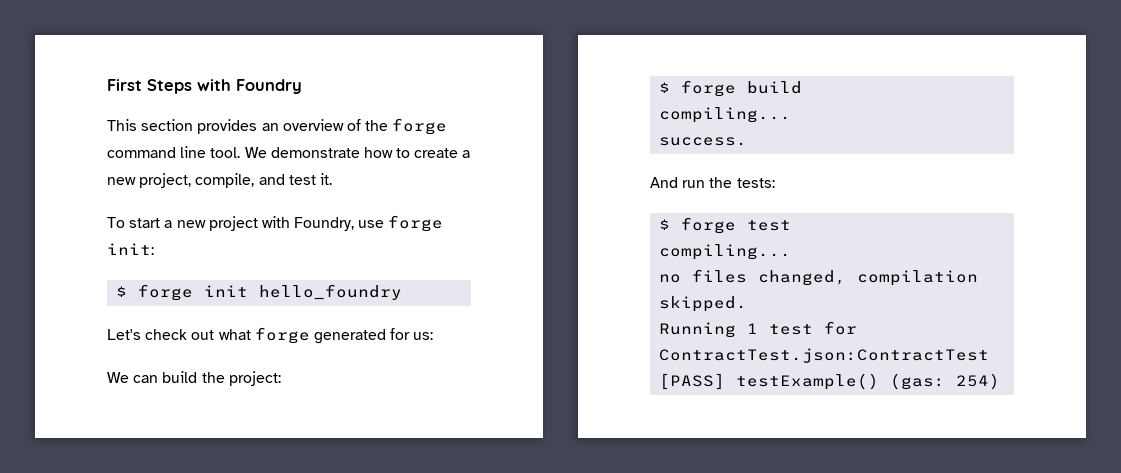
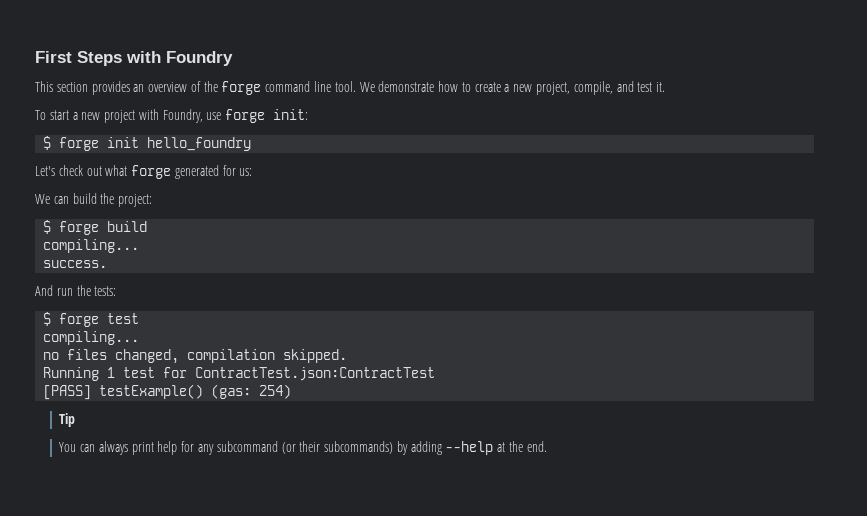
+ Tip
+ You can always print help for any subcommand (or their subcommands) by adding --help at the end.

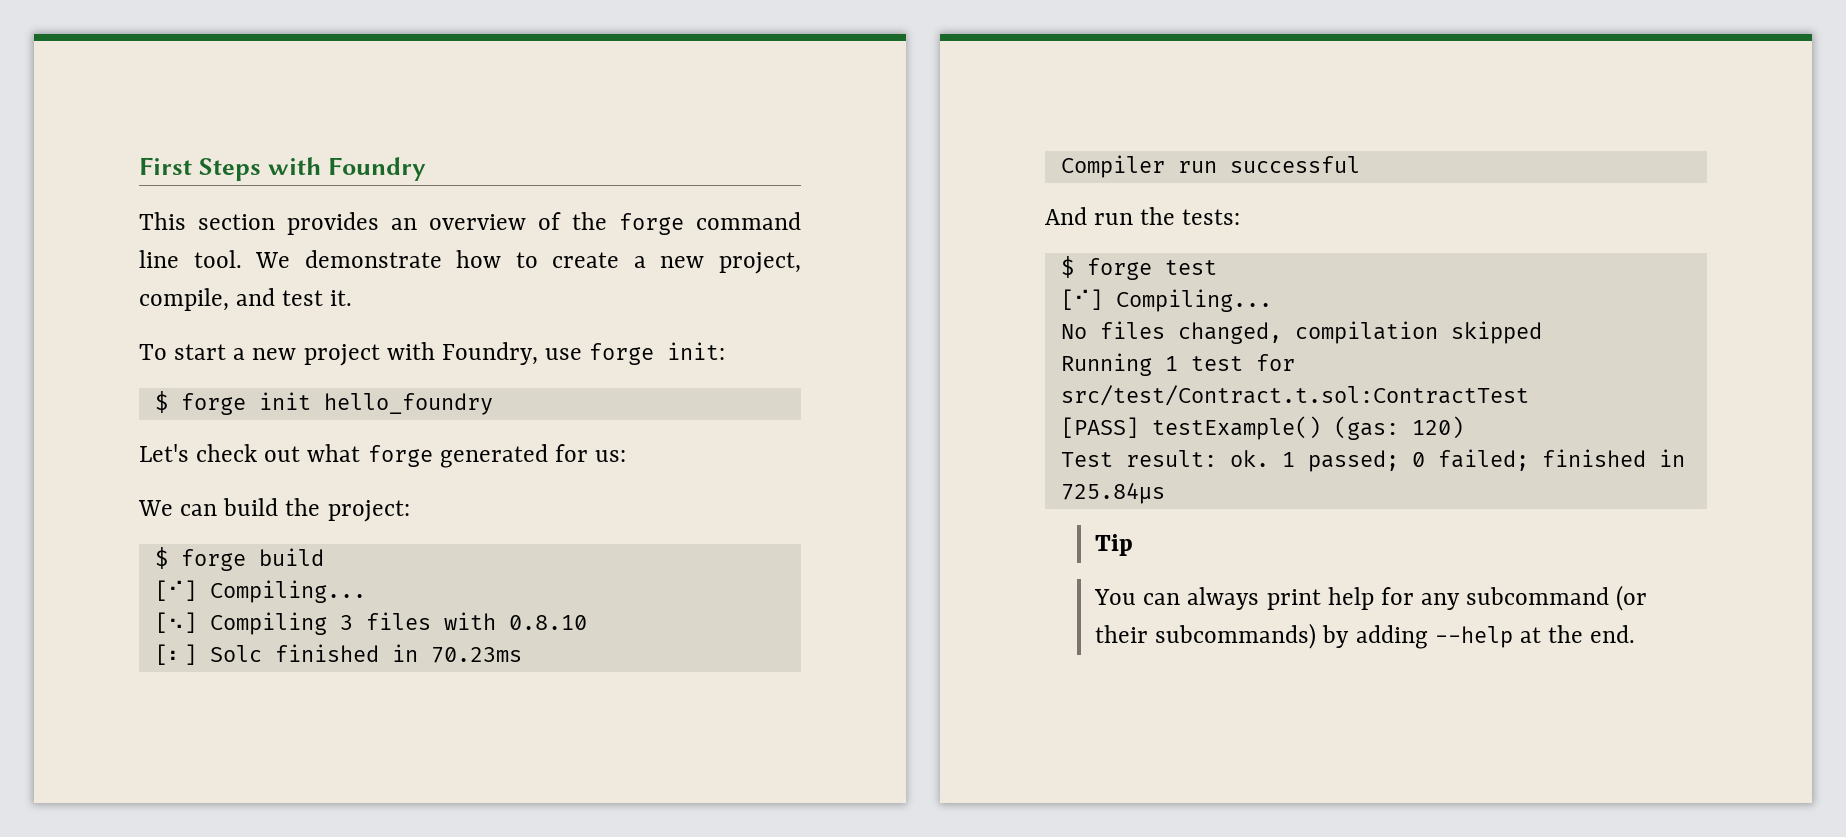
  $ forge build
- compiling...
- success.
+ [⠊] Compiling...
+ [⠢] Compiling 3 files with 0.8.10
+ [⠆] Solc finished in 70.23ms
+ Compiler run successful
  $ forge test
- compiling...
- no files changed, compilation skipped.
+ [⠊] Compiling...
+ No files changed, compilation skipped
- Running 1 test for ContractTest.json:ContractTest
+ Running 1 test for src/test/Contract.t.sol:ContractTest
- [PASS] testExample() (gas: 254)
+ [PASS] testExample() (gas: 120)
+ Test result: ok. 1 passed; 0 failed; finished in 725.84µs

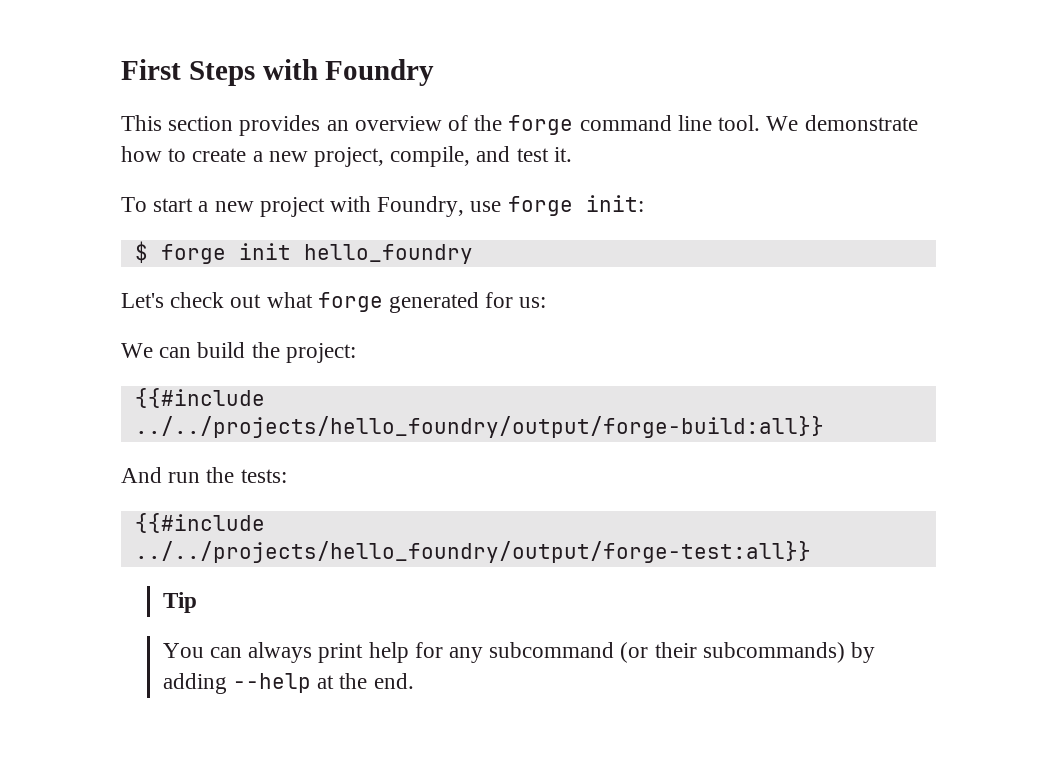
- $ forge build
- [⠊] Compiling...
- [⠢] Compiling 3 files with 0.8.10
- [⠆] Solc finished in 70.23ms
- Compiler run successful
+ {{#include ../../projects/hello_foundry/output/forge-build:all}}
  And run the tests:
- $ forge test
- [⠊] Compiling...
- No files changed, compilation skipped
- Running 1 test for src/test/Contract.t.sol:ContractTest
- [PASS] testExample() (gas: 120)
- Test result: ok. 1 passed; 0 failed; finished in 725.84µs
+ {{#include ../../projects/hello_foundry/output/forge-test:all}}

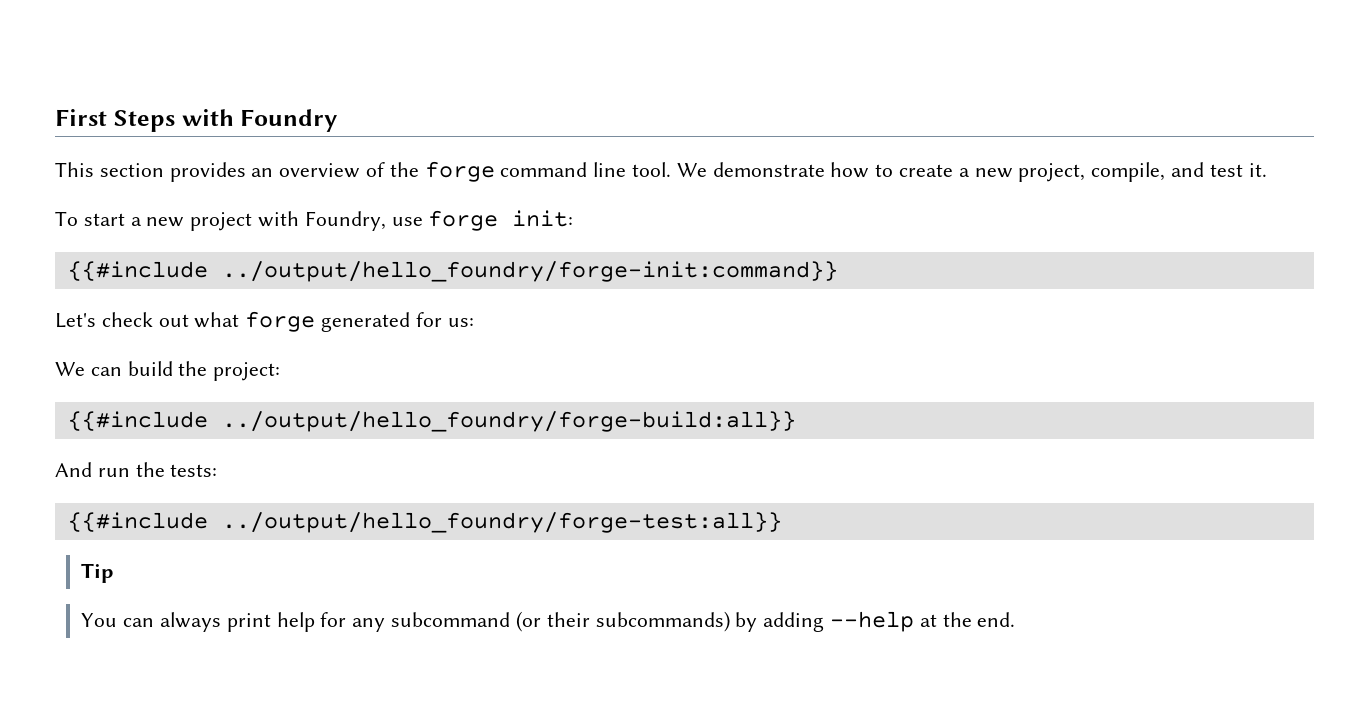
- $ forge init hello_foundry
+ {{#include ../output/hello_foundry/forge-init:command}}
- {{#include ../../projects/hello_foundry/output/forge-build:all}}
+ {{#include ../output/hello_foundry/forge-build:all}}
- {{#include ../../projects/hello_foundry/output/forge-test:all}}
+ {{#include ../output/hello_foundry/forge-test:all}}

